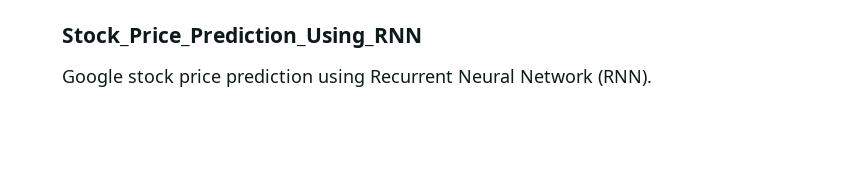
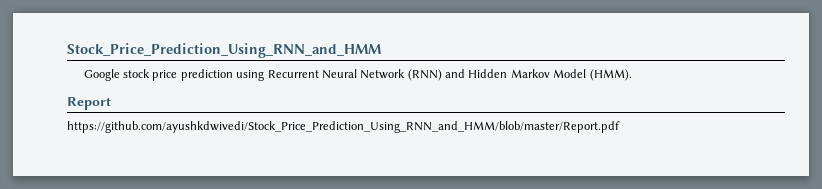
- Stock_Price_Prediction_Using_RNN
+ Stock_Price_Prediction_Using_RNN_and_HMM
- Google stock price prediction using Recurrent Neural Network (RNN).
+ Google stock price prediction using Recurrent Neural Network (RNN) and Hidden Markov Model (HMM).
+ Report
+ https://github.com/ayushkdwivedi/Stock_Price_Prediction_Using_RNN_and_HMM/blob/master/Report.pdf

